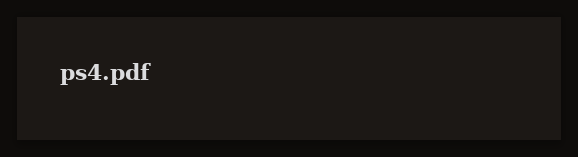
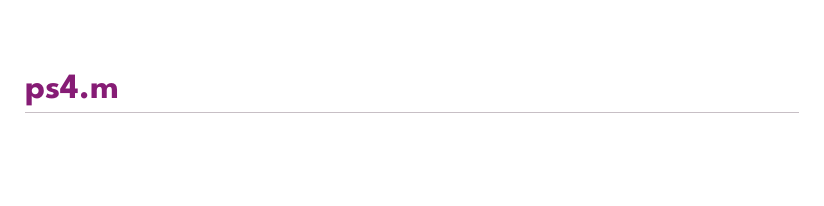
- ps4.pdf
+ ps4.m

